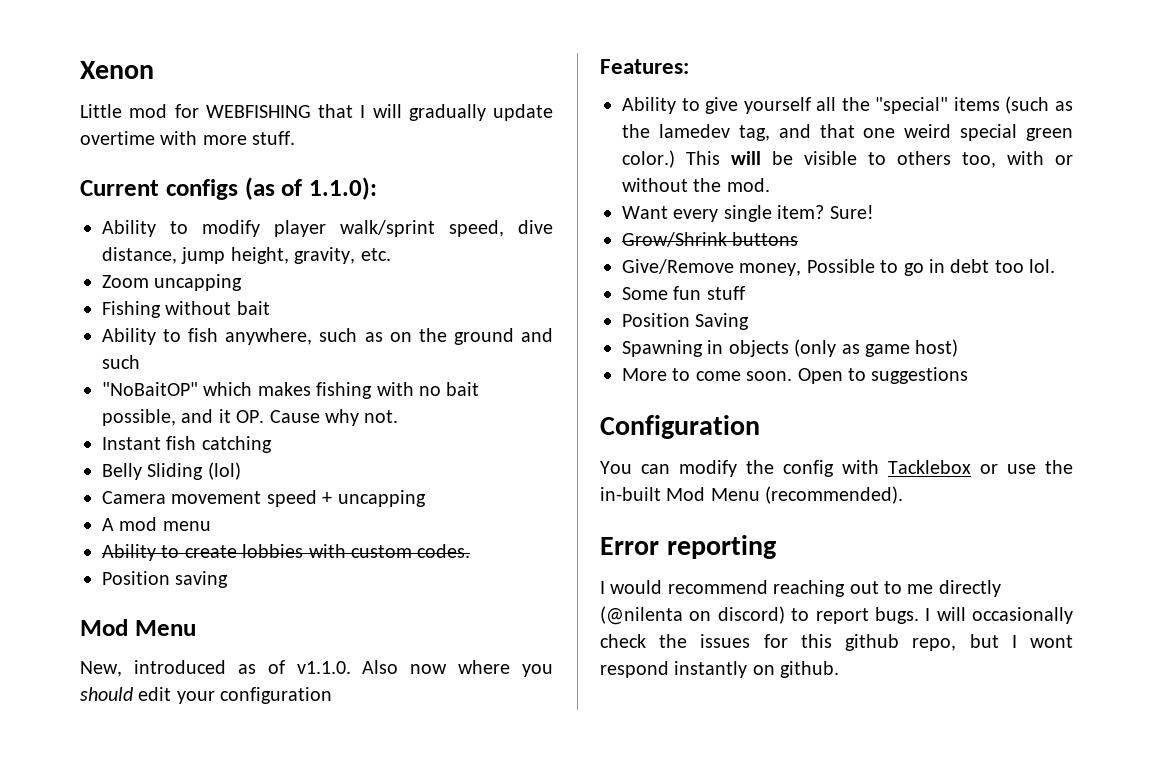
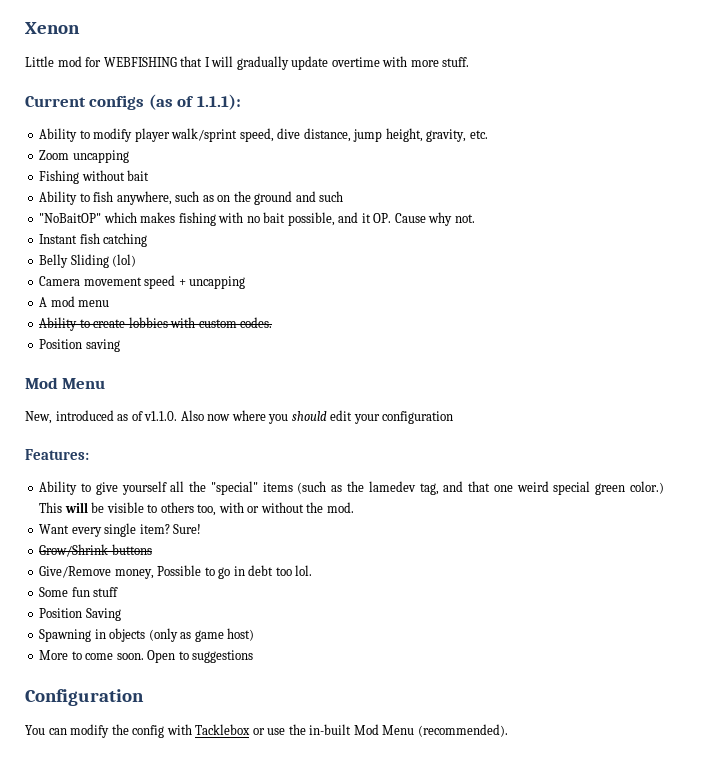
- Current configs (as of 1.1.0):
+ Current configs (as of 1.1.1):
- Error reporting
- I would recommend reaching out to me directly (@nilenta on discord) to report bugs. I will occasionally check the issues for this github repo, but I wont respond instantly on github.

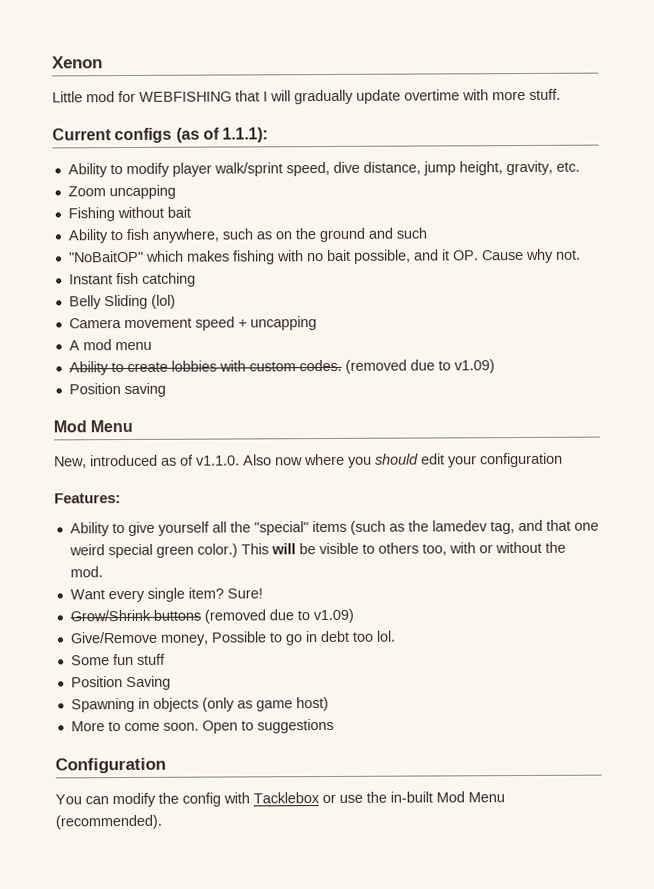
- Ability to create lobbies with custom codes.
+ Ability to create lobbies with custom codes. (removed due to v1.09)
- Grow/Shrink buttons
+ Grow/Shrink buttons (removed due to v1.09)

